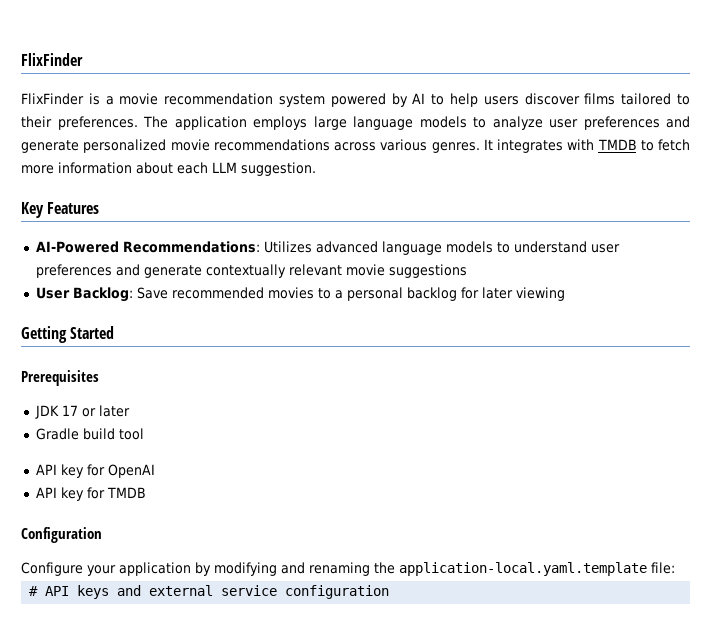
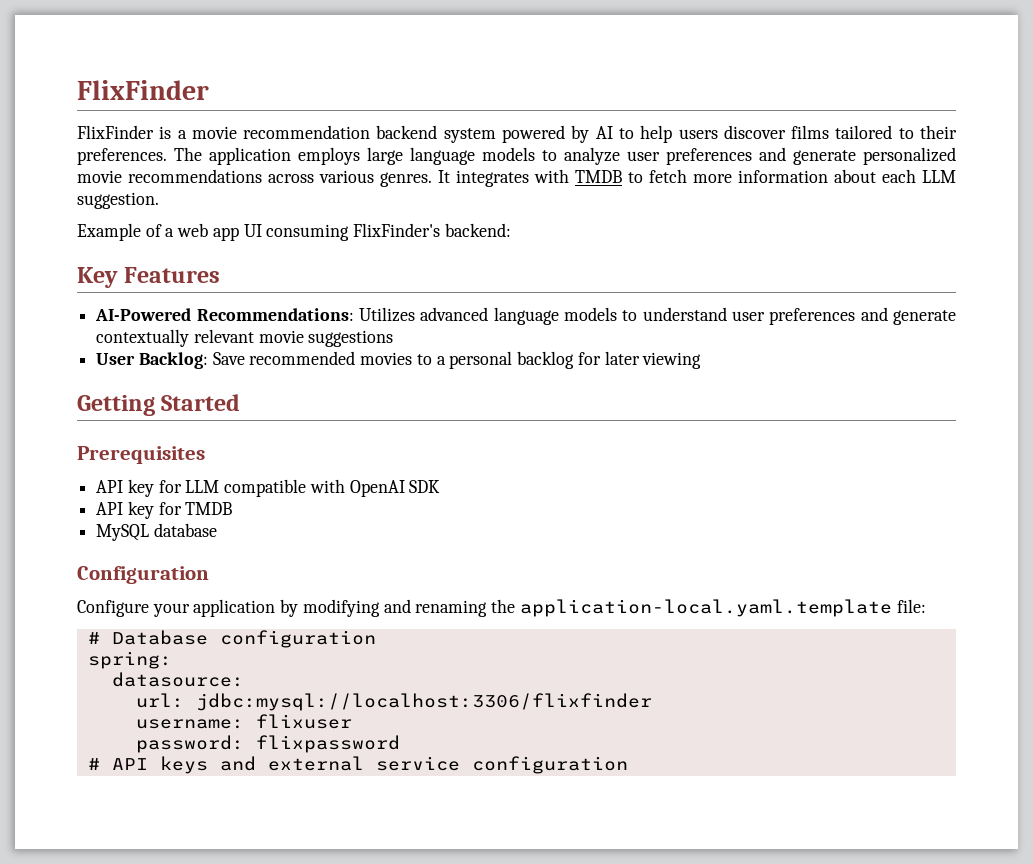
- FlixFinder is a movie recommendation system powered by AI to help users discover films tailored to their preferences.
+ FlixFinder is a movie recommendation backend system powered by AI to help users discover films tailored to their preferences.
+ Example of a web app UI consuming FlixFinder's backend:
- JDK 17 or later
- Gradle build tool
- API key for OpenAI
+ API key for LLM compatible with OpenAI SDK
+ MySQL database
+ # Database configuration
+ spring:
+ datasource:
+ url: jdbc:mysql://localhost:3306/flixfinder
+ username: flixuser
+ password: flixpassword

